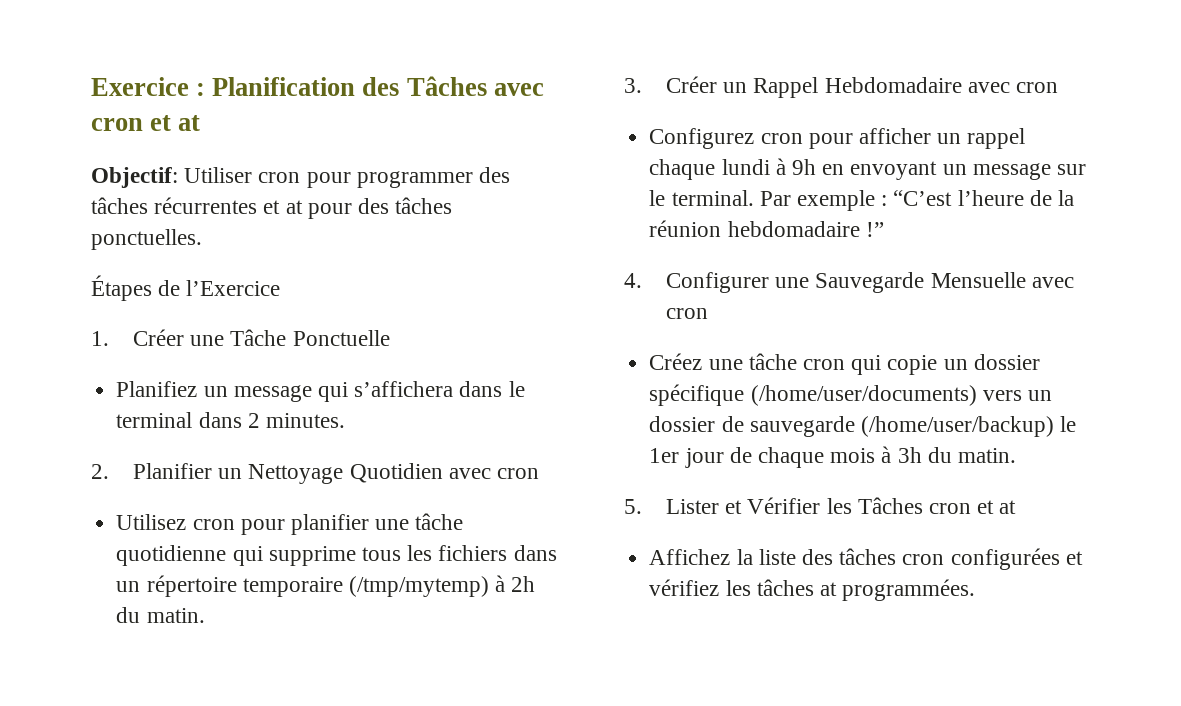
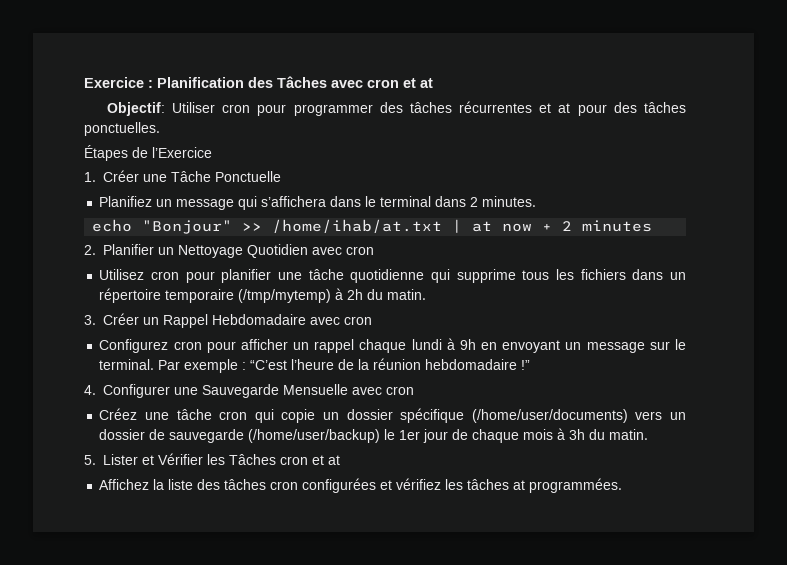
+ echo "Bonjour" >> /home/ihab/at.txt | at now + 2 minutes

